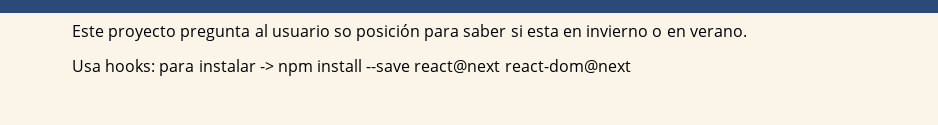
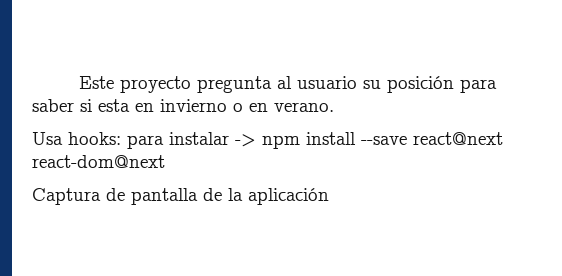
- Este proyecto pregunta al usuario so posición para saber si esta en invierno o en verano.
+ Este proyecto pregunta al usuario su posición para saber si esta en invierno o en verano.
+ Captura de pantalla de la aplicación

